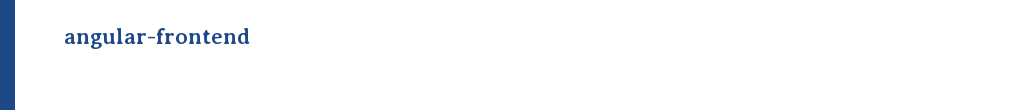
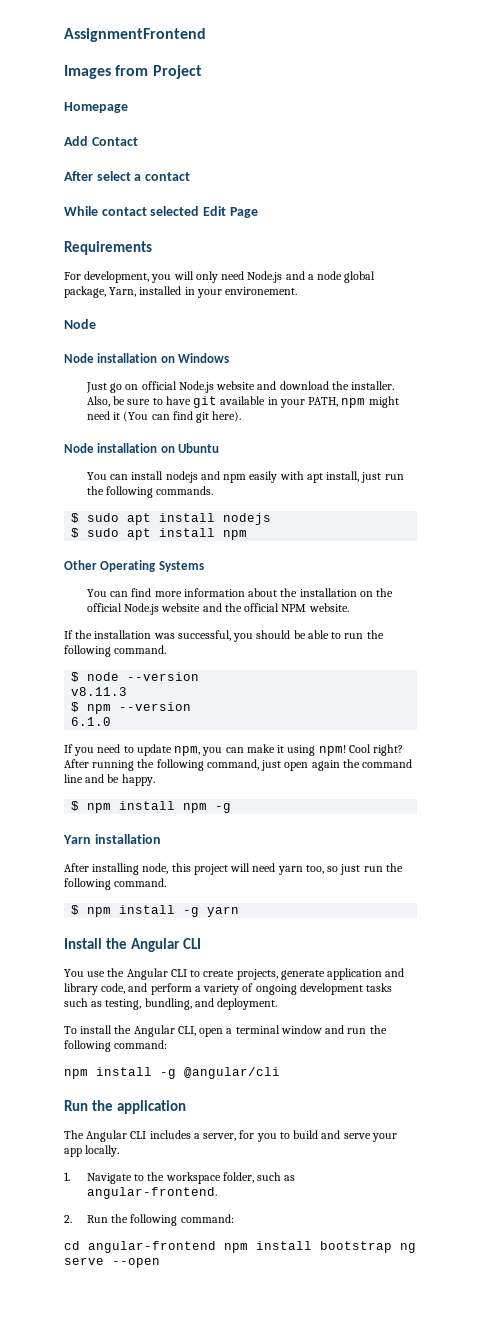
- angular-frontend
+ AssignmentFrontend
+ Images from Project
+ Homepage
+ Add Contact
+ After select a contact
+ While contact selected Edit Page
+ Requirements
+ For development, you will only need Node.js and a node global package, Yarn, installed in your environement.
+ Node
+ Node installation on Windows
+ Just go on official Node.js website and download the installer. Also, be sure to have git available in your PATH, npm might need it (You can find git here).
+ Node installation on Ubuntu
+ You can install nodejs and npm easily with apt install, just run the following commands.
+ $ sudo apt install nodejs
+ $ sudo apt install npm
+ Other Operating Systems
+ You can find more information about the installation on the official Node.js website and the official NPM website.
+ If the installation was successful, you should be able to run the following command.
+ $ node --version
+ v8.11.3
+ $ npm --version
+ 6.1.0
+ If you need to update npm, you can make it using npm! Cool right? After running the following command, just open again the command line and be happy.
+ $ npm install npm -g
+ Yarn installation
+ After installing node, this project will need yarn too, so just run the following command.
+ $ npm install -g yarn
+ Install the Angular CLI
+ You use the Angular CLI to create projects, generate application and library code, and perform a variety of ongoing development tasks such as testing, bundling, and deployment.
+ To install the Angular CLI, open a terminal window and run the following command:
+ npm install -g @angular/cli
+ Run the application
+ The Angular CLI includes a server, for you to build and serve your app locally.
+ 1. Navigate to the workspace folder, such as angular-frontend.
+ 2. Run the following command:
+ cd angular-frontend npm install bootstrap ng serve --open

